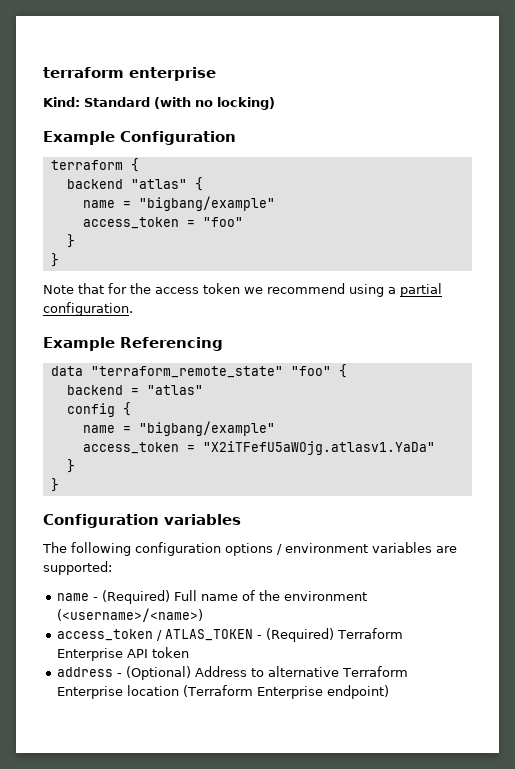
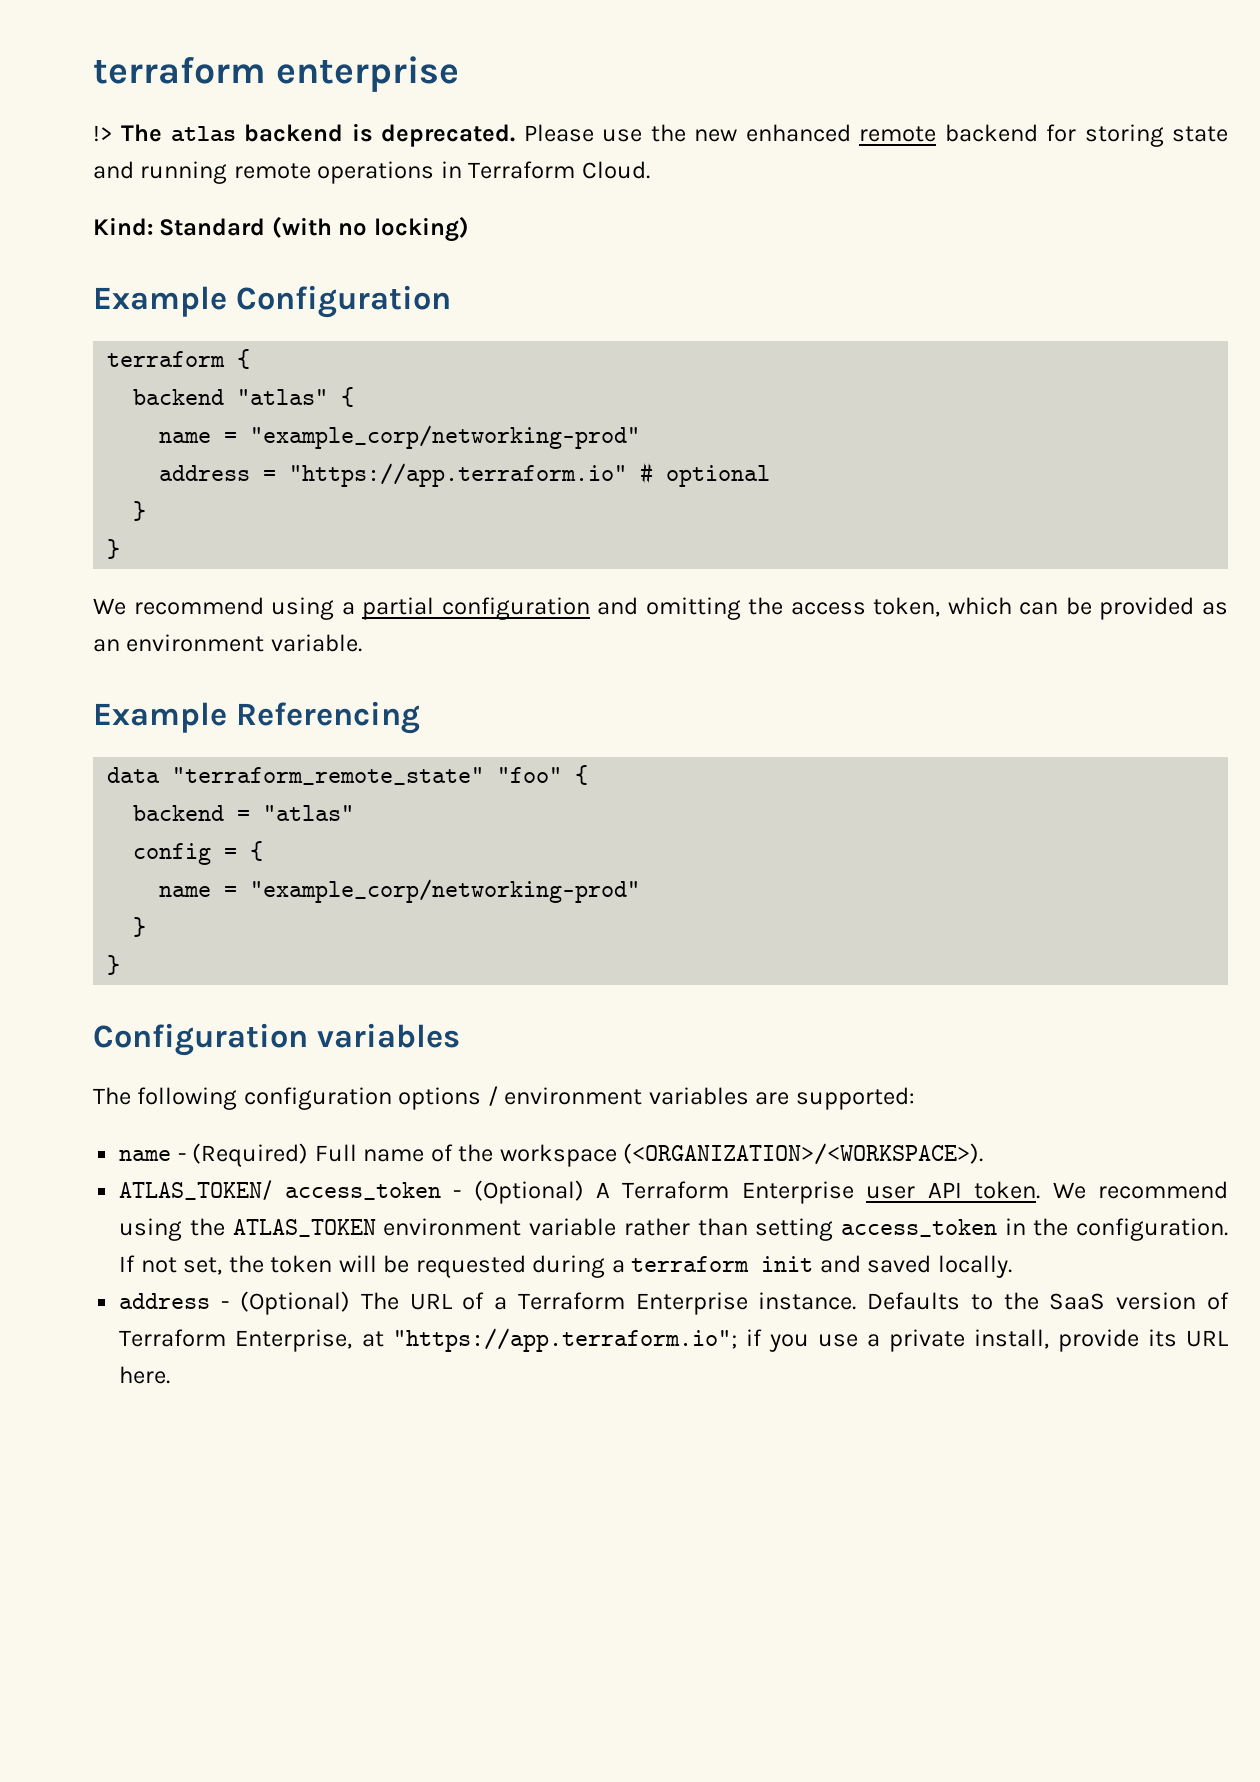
+ !> The atlas backend is deprecated. Please use the new enhanced remote backend for storing state and running remote operations in Terraform Cloud.
  backend "atlas" {
- name = "bigbang/example"
- access_token = "foo"
+ name = "example_corp/networking-prod"
+ address = "https://app.terraform.io" # optional
  }
  }
- Note that for the access token we recommend using a partial configuration.
+ We recommend using a partial configuration and omitting the access token, which can be provided as an environment variable.
- config {
- name = "bigbang/example"
- access_token = "X2iTFefU5aWOjg.atlasv1.YaDa"
+ config = {
+ name = "example_corp/networking-prod"
- name - (Required) Full name of the environment (<username>/<name>)
- access_token / ATLAS_TOKEN - (Required) Terraform Enterprise API token
- address - (Optional) Address to alternative Terraform Enterprise location (Terraform Enterprise endpoint)
+ name - (Required) Full name of the workspace (<ORGANIZATION>/<WORKSPACE>).
+ ATLAS_TOKEN/ access_token - (Optional) A Terraform Enterprise user API token. We recommend using the ATLAS_TOKEN environment variable rather than setting access_token in the configuration. If not set, the token will be requested during a terraform init and saved locally.
+ address - (Optional) The URL of a Terraform Enterprise instance. Defaults to the SaaS version of Terraform Enterprise, at "https://app.terraform.io"; if you use a private install, provide its URL here.

